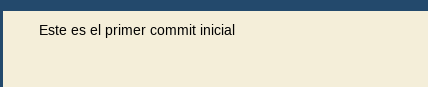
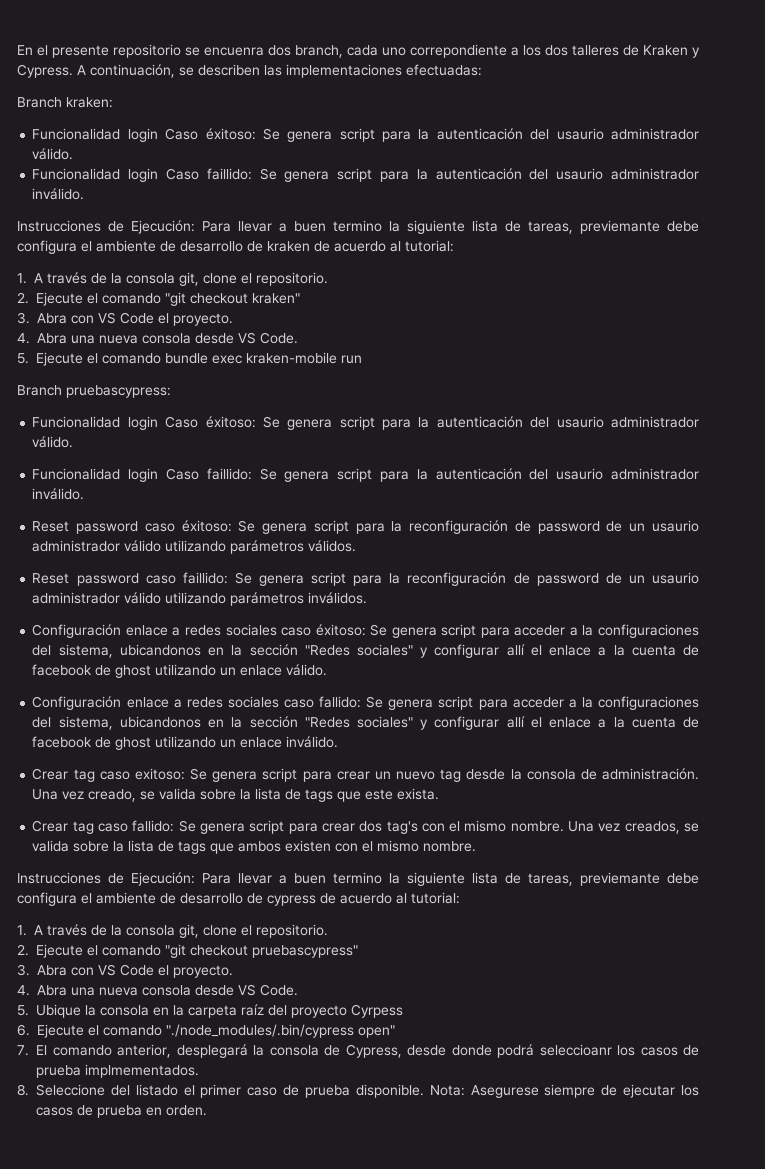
- Este es el primer commit inicial
+ En el presente repositorio se encuenra dos branch, cada uno correpondiente a los dos talleres de Kraken y Cypress. A continuación, se describen las implementaciones efectuadas:
+ Branch kraken:
+ Funcionalidad login Caso éxitoso: Se genera script para la autenticación del usaurio administrador válido.
+ Funcionalidad login Caso faillido: Se genera script para la autenticación del usaurio administrador inválido.
+ Instrucciones de Ejecución: Para llevar a buen termino la siguiente lista de tareas, previemante debe configura el ambiente de desarrollo de kraken de acuerdo al tutorial:
+ 1. A través de la consola git, clone el repositorio.
+ 2. Ejecute el comando "git checkout kraken"
+ 3. Abra con VS Code el proyecto.
+ 4. Abra una nueva consola desde VS Code.
+ 5. Ejecute el comando bundle exec kraken-mobile run
+ Branch pruebascypress:
+ Funcionalidad login Caso éxitoso: Se genera script para la autenticación del usaurio administrador válido.
+ Funcionalidad login Caso faillido: Se genera script para la autenticación del usaurio administrador inválido.
+ Reset password caso éxitoso: Se genera script para la reconfiguración de password de un usaurio administrador válido utilizando parámetros válidos.
+ Reset password caso faillido: Se genera script para la reconfiguración de password de un usaurio administrador válido utilizando parámetros inválidos.
+ Configuración enlace a redes sociales caso éxitoso: Se genera script para acceder a la configuraciones del sistema, ubicandonos en la sección "Redes sociales" y configurar allí el enlace a la cuenta de facebook de ghost utilizando un enlace válido.
+ Configuración enlace a redes sociales caso fallido: Se genera script para acceder a la configuraciones del sistema, ubicandonos en la sección "Redes sociales" y configurar allí el enlace a la cuenta de facebook de ghost utilizando un enlace inválido.
+ Crear tag caso exitoso: Se genera script para crear un nuevo tag desde la consola de administración. Una vez creado, se valida sobre la lista de tags que este exista.
+ Crear tag caso fallido: Se genera script para crear dos tag's con el mismo nombre. Una vez creados, se valida sobre la lista de tags que ambos existen con el mismo nombre.
+ Instrucciones de Ejecución: Para llevar a buen termino la siguiente lista de tareas, previemante debe configura el ambiente de desarrollo de cypress de acuerdo al tutorial:
+ 1. A través de la consola git, clone el repositorio.
+ 2. Ejecute el comando "git checkout pruebascypress"
+ 3. Abra con VS Code el proyecto.
+ 4. Abra una nueva consola desde VS Code.
+ 5. Ubique la consola en la carpeta raíz del proyecto Cyrpess
+ 6. Ejecute el comando "./node_modules/.bin/cypress open"
+ 7. El comando anterior, desplegará la consola de Cypress, desde donde podrá seleccioanr los casos de prueba implmementados.
+ 8. Seleccione del listado el primer caso de prueba disponible. Nota: Asegurese siempre de ejecutar los casos de prueba en orden.

